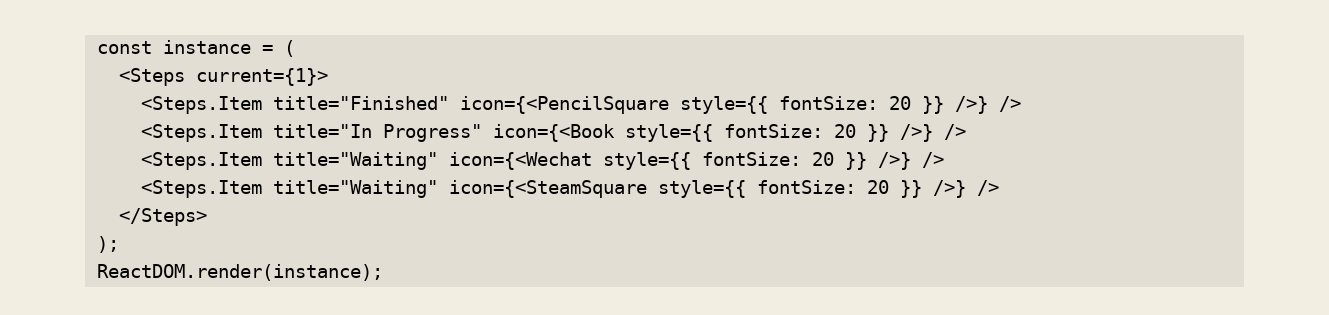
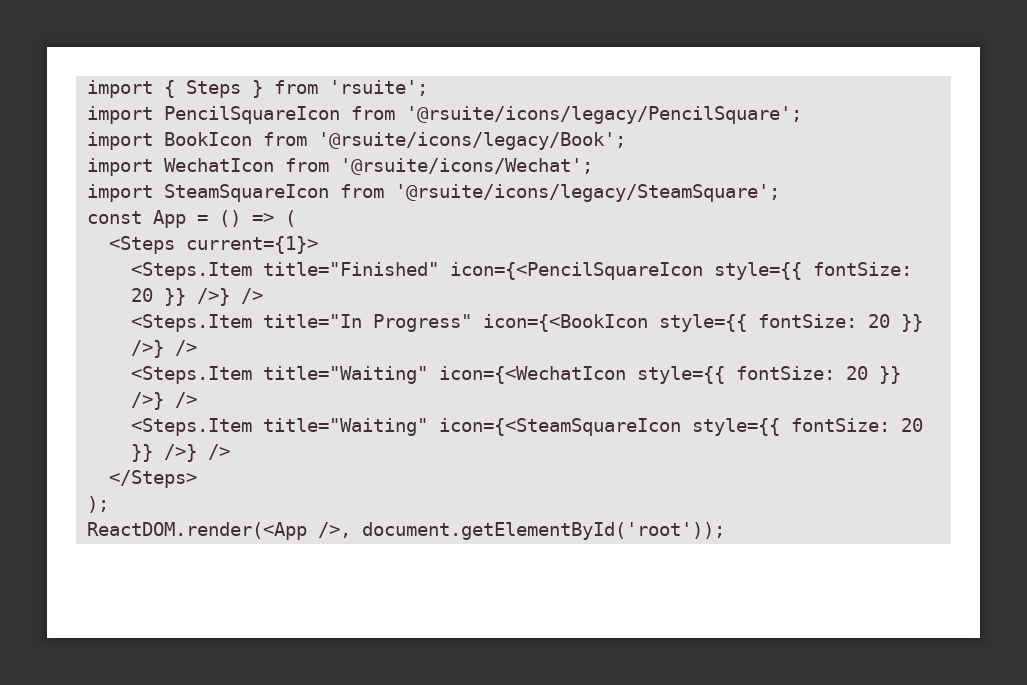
- const instance = (
+ import { Steps } from 'rsuite';
+ import PencilSquareIcon from '@rsuite/icons/legacy/PencilSquare';
+ import BookIcon from '@rsuite/icons/legacy/Book';
+ import WechatIcon from '@rsuite/icons/Wechat';
+ import SteamSquareIcon from '@rsuite/icons/legacy/SteamSquare';
+ const App = () => (
- <Steps.Item title="Finished" icon={<PencilSquare style={{ fontSize: 20 }} />} />
+ <Steps.Item title="Finished" icon={<PencilSquareIcon style={{ fontSize: 20 }} />} />
- <Steps.Item title="In Progress" icon={<Book style={{ fontSize: 20 }} />} />
- <Steps.Item title="Waiting" icon={<Wechat style={{ fontSize: 20 }} />} />
- <Steps.Item title="Waiting" icon={<SteamSquare style={{ fontSize: 20 }} />} />
+ <Steps.Item title="In Progress" icon={<BookIcon style={{ fontSize: 20 }} />} />
+ <Steps.Item title="Waiting" icon={<WechatIcon style={{ fontSize: 20 }} />} />
+ <Steps.Item title="Waiting" icon={<SteamSquareIcon style={{ fontSize: 20 }} />} />
- ReactDOM.render(instance);
+ ReactDOM.render(<App />, document.getElementById('root'));

